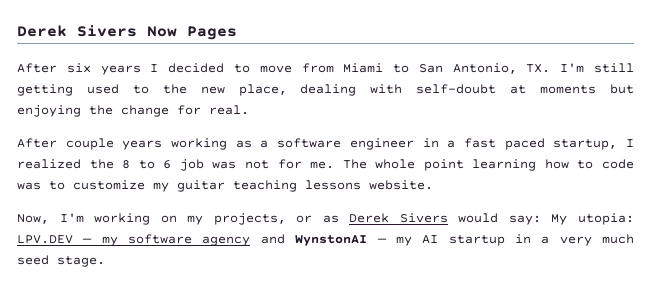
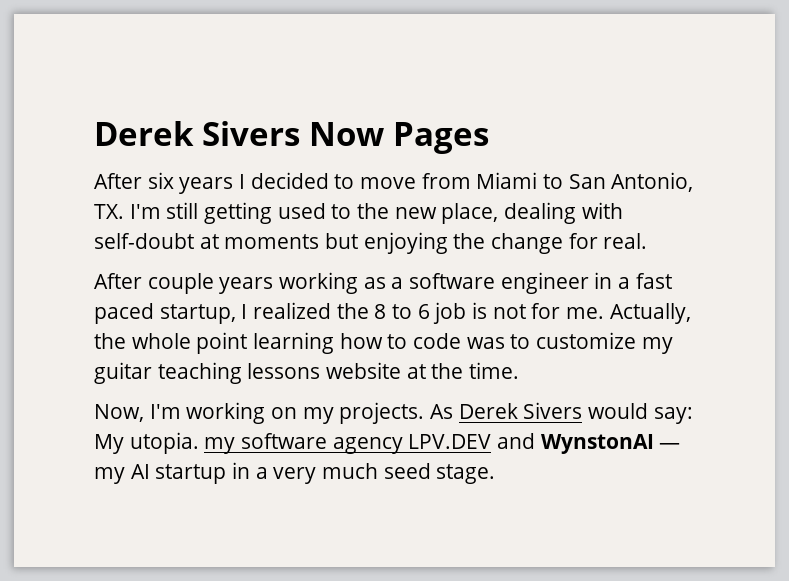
- After couple years working as a software engineer in a fast paced startup, I realized the 8 to 6 job was not for me.
+ After couple years working as a software engineer in a fast paced startup, I realized the 8 to 6 job is not for me.
- The whole point learning how to code was to customize my guitar teaching lessons website.
+ Actually, the whole point learning how to code was to customize my guitar teaching lessons website at the time.
- Now, I'm working on my projects, or as Derek Sivers would say: My utopia: LPV.DEV — my software agency and WynstonAI — my AI startup in a very much seed stage.
+ Now, I'm working on my projects. As Derek Sivers would say: My utopia. my software agency LPV.DEV and WynstonAI — my AI startup in a very much seed stage.

